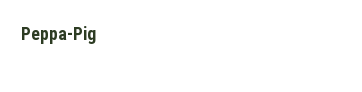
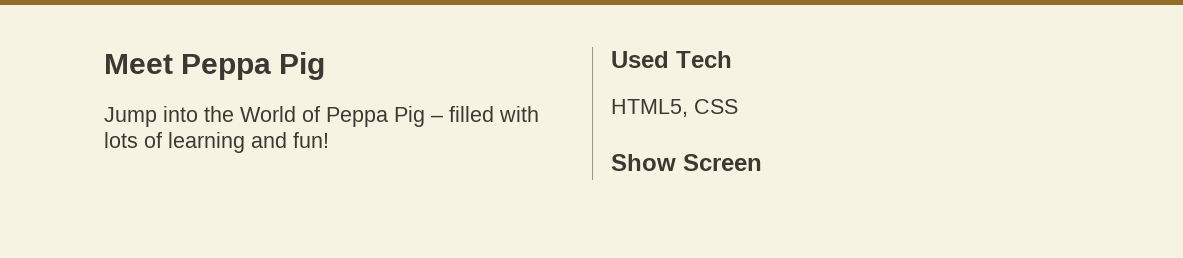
- Peppa-Pig
+ Meet Peppa Pig
+ Jump into the World of Peppa Pig – filled with lots of learning and fun!
+ Used Tech
+ HTML5, CSS
+ Show Screen

